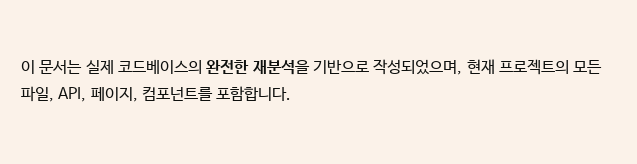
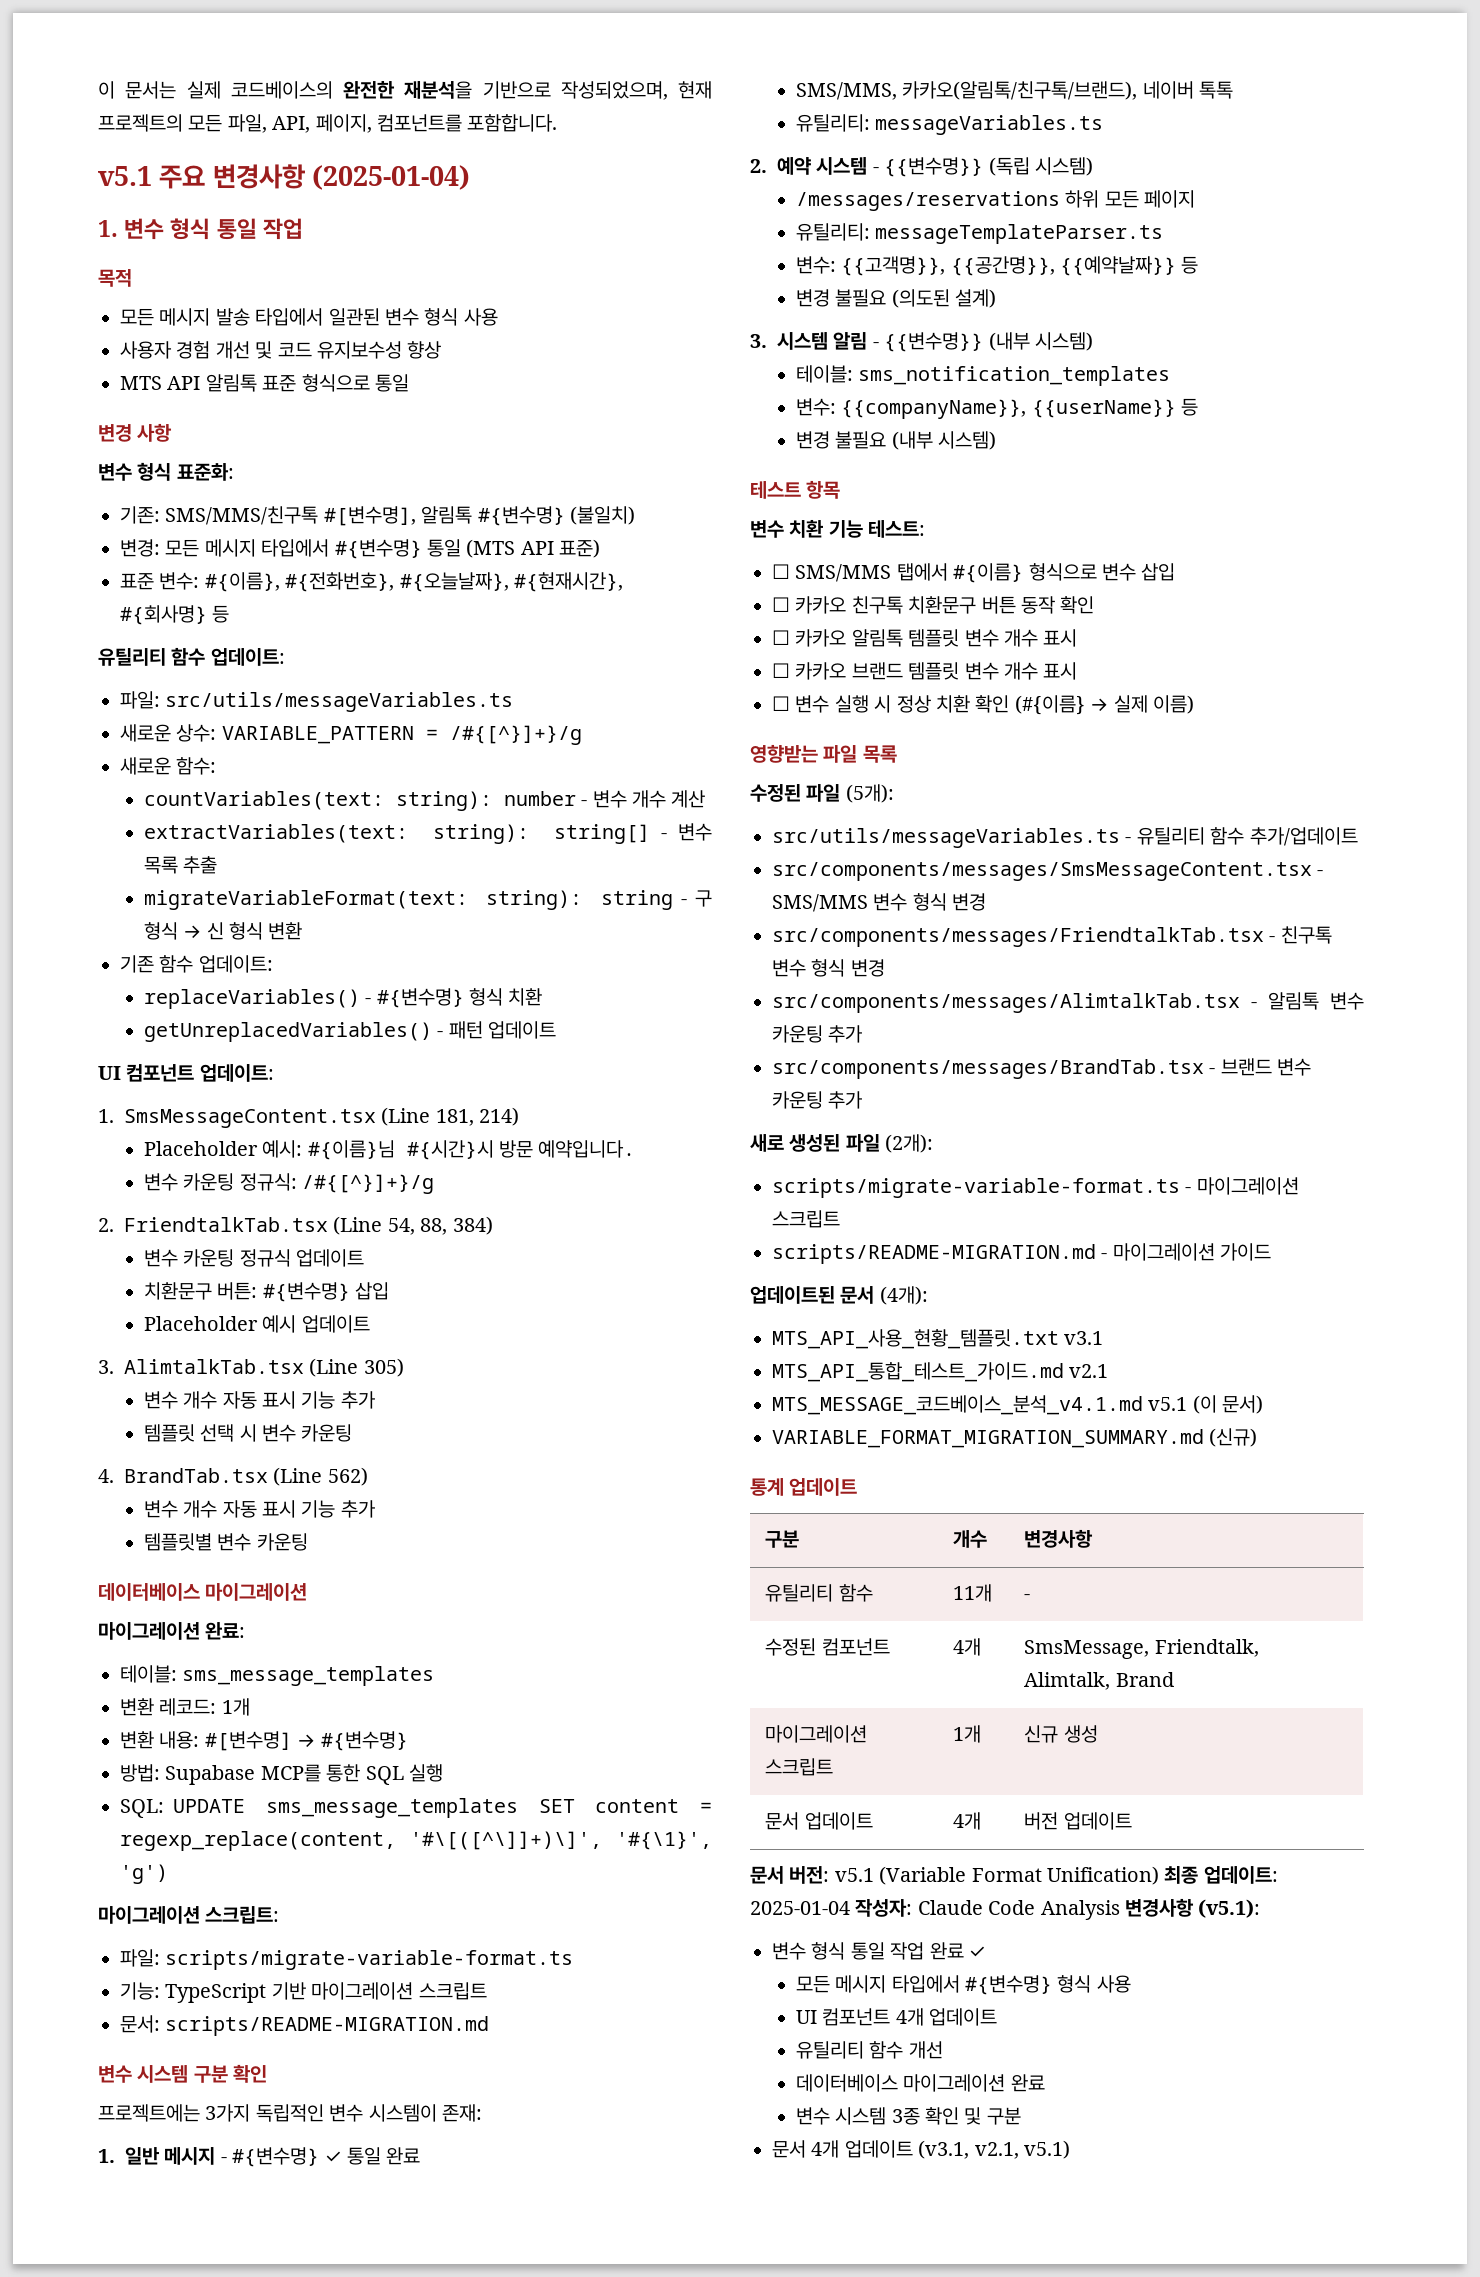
+ v5.1 주요 변경사항 (2025-01-04)
+ 1. 변수 형식 통일 작업
+ 목적
+ 모든 메시지 발송 타입에서 일관된 변수 형식 사용
+ 사용자 경험 개선 및 코드 유지보수성 향상
+ MTS API 알림톡 표준 형식으로 통일
+ 변경 사항
+ 변수 형식 표준화:
+ 기존: SMS/MMS/친구톡 #[변수명], 알림톡 #{변수명} (불일치)
+ 변경: 모든 메시지 타입에서 #{변수명} 통일 (MTS API 표준)
+ 표준 변수: #{이름}, #{전화번호}, #{오늘날짜}, #{현재시간}, #{회사명} 등
+ 유틸리티 함수 업데이트:
+ 파일: src/utils/messageVariables.ts
+ 새로운 상수: VARIABLE_PATTERN = /#{[^}]+}/g
+ 새로운 함수:
+ countVariables(text: string): number - 변수 개수 계산
+ extractVariables(text: string): string[] - 변수 목록 추출
+ migrateVariableFormat(text: string): string - 구 형식 → 신 형식 변환
+ 기존 함수 업데이트:
+ replaceVariables() - #{변수명} 형식 치환
+ getUnreplacedVariables() - 패턴 업데이트
+ UI 컴포넌트 업데이트:
+ 1. SmsMessageContent.tsx (Line 181, 214)
+ Placeholder 예시: #{이름}님 #{시간}시 방문 예약입니다.
+ 변수 카운팅 정규식: /#{[^}]+}/g
+ 2. FriendtalkTab.tsx (Line 54, 88, 384)
+ 변수 카운팅 정규식 업데이트
+ 치환문구 버튼: #{변수명} 삽입
+ Placeholder 예시 업데이트
+ 3. AlimtalkTab.tsx (Line 305)
+ 변수 개수 자동 표시 기능 추가
+ 템플릿 선택 시 변수 카운팅
+ 4. BrandTab.tsx (Line 562)
+ 변수 개수 자동 표시 기능 추가
+ 템플릿별 변수 카운팅
+ 데이터베이스 마이그레이션
+ 마이그레이션 완료:
+ 테이블: sms_message_templates
+ 변환 레코드: 1개
+ 변환 내용: #[변수명] → #{변수명}
+ 방법: Supabase MCP를 통한 SQL 실행
+ SQL: UPDATE sms_message_templates SET content = regexp_replace(content, '#\[([^\]]+)\]', '#{\1}', 'g')
+ 마이그레이션 스크립트:
+ 파일: scripts/migrate-variable-format.ts
+ 기능: TypeScript 기반 마이그레이션 스크립트
+ 문서: scripts/README-MIGRATION.md
+ 변수 시스템 구분 확인
+ 프로젝트에는 3가지 독립적인 변수 시스템이 존재:
+ 1. 일반 메시지 - #{변수명} ✓ 통일 완료
+ SMS/MMS, 카카오(알림톡/친구톡/브랜드), 네이버 톡톡
+ 유틸리티: messageVariables.ts
+ 2. 예약 시스템 - {{변수명}} (독립 시스템)
+ /messages/reservations 하위 모든 페이지
+ 유틸리티: messageTemplateParser.ts
+ 변수: {{고객명}}, {{공간명}}, {{예약날짜}} 등
+ 변경 불필요 (의도된 설계)
+ 3. 시스템 알림 - {{변수명}} (내부 시스템)
+ 테이블: sms_notification_templates
+ 변수: {{companyName}}, {{userName}} 등
+ 변경 불필요 (내부 시스템)
+ 테스트 항목
+ 변수 치환 기능 테스트:
+ ☐ SMS/MMS 탭에서 #{이름} 형식으로 변수 삽입
+ ☐ 카카오 친구톡 치환문구 버튼 동작 확인
+ ☐ 카카오 알림톡 템플릿 변수 개수 표시
+ ☐ 카카오 브랜드 템플릿 변수 개수 표시
+ ☐ 변수 실행 시 정상 치환 확인 (#{이름} → 실제 이름)
+ 영향받는 파일 목록
+ 수정된 파일 (5개):
+ src/utils/messageVariables.ts - 유틸리티 함수 추가/업데이트
+ src/components/messages/SmsMessageContent.tsx - SMS/MMS 변수 형식 변경
+ src/components/messages/FriendtalkTab.tsx - 친구톡 변수 형식 변경
+ src/components/messages/AlimtalkTab.tsx - 알림톡 변수 카운팅 추가
+ src/components/messages/BrandTab.tsx - 브랜드 변수 카운팅 추가
+ 새로 생성된 파일 (2개):
+ scripts/migrate-variable-format.ts - 마이그레이션 스크립트
+ scripts/README-MIGRATION.md - 마이그레이션 가이드
+ 업데이트된 문서 (4개):
+ MTS_API_사용_현황_템플릿.txt v3.1
+ MTS_API_통합_테스트_가이드.md v2.1
+ MTS_MESSAGE_코드베이스_분석_v4.1.md v5.1 (이 문서)
+ VARIABLE_FORMAT_MIGRATION_SUMMARY.md (신규)
+ 통계 업데이트
+ 구분 | 개수 | 변경사항
+ 유틸리티 함수 | 11개 | -
+ 수정된 컴포넌트 | 4개 | SmsMessage, Friendtalk, Alimtalk, Brand
+ 마이그레이션 스크립트 | 1개 | 신규 생성
+ 문서 업데이트 | 4개 | 버전 업데이트
+ 문서 버전: v5.1 (Variable Format Unification) 최종 업데이트: 2025-01-04 작성자: Claude Code Analysis 변경사항 (v5.1):
+ 변수 형식 통일 작업 완료 ✓
+ 모든 메시지 타입에서 #{변수명} 형식 사용
+ UI 컴포넌트 4개 업데이트
+ 유틸리티 함수 개선
+ 데이터베이스 마이그레이션 완료
+ 변수 시스템 3종 확인 및 구분
+ 문서 4개 업데이트 (v3.1, v2.1, v5.1)

